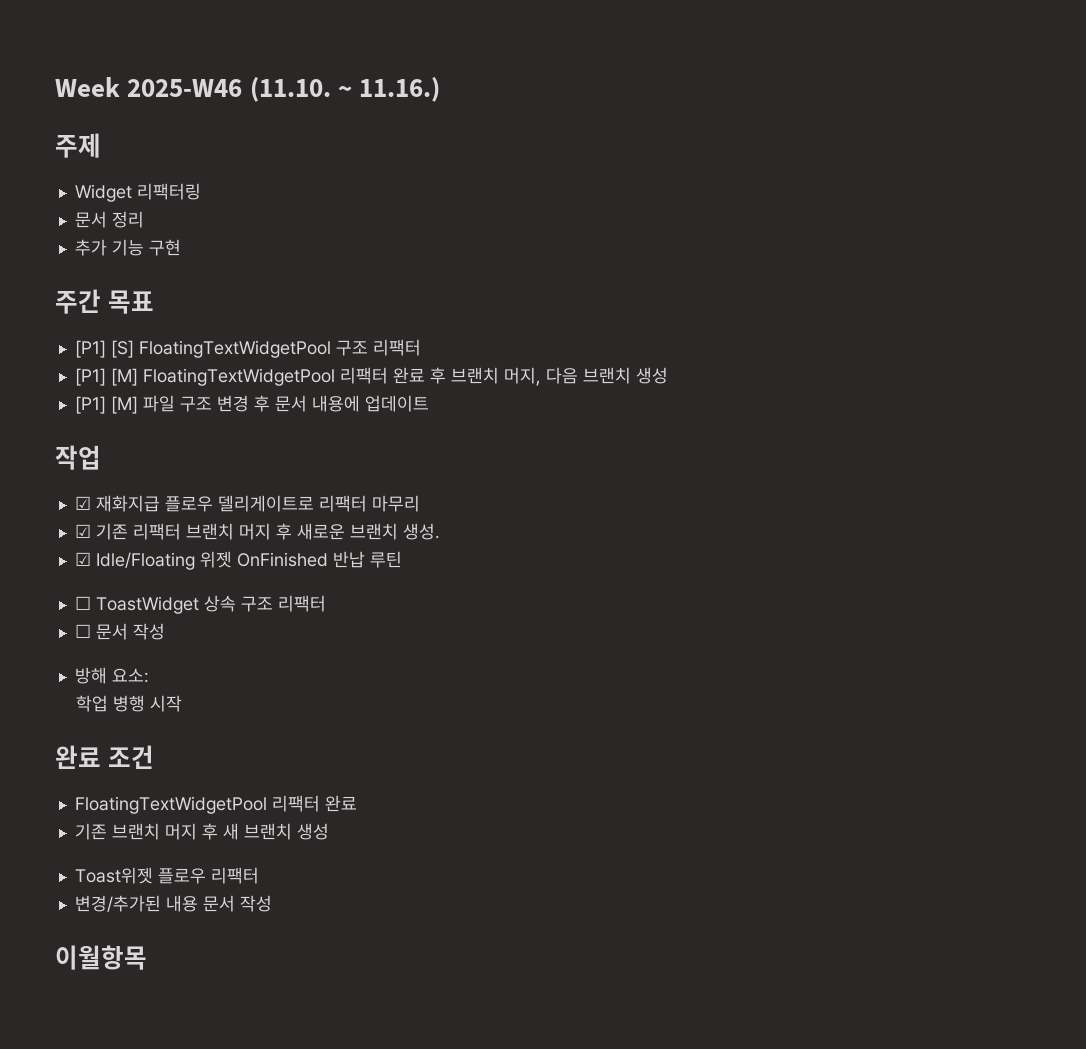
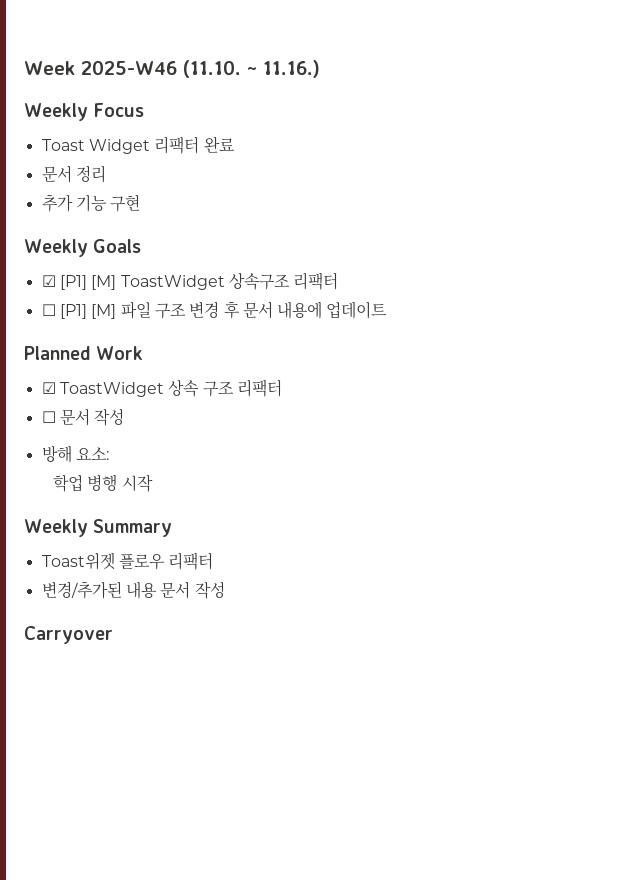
- 주제
- Widget 리팩터링
+ Weekly Focus
+ Toast Widget 리팩터 완료
- 주간 목표
- [P1] [S] FloatingTextWidgetPool 구조 리팩터
- [P1] [M] FloatingTextWidgetPool 리팩터 완료 후 브랜치 머지, 다음 브랜치 생성
- [P1] [M] 파일 구조 변경 후 문서 내용에 업데이트
+ Weekly Goals
+ ☑ [P1] [M] ToastWidget 상속구조 리팩터
+ ☐ [P1] [M] 파일 구조 변경 후 문서 내용에 업데이트
- 작업
- ☑ 재화지급 플로우 델리게이트로 리팩터 마무리
- ☑ 기존 리팩터 브랜치 머지 후 새로운 브랜치 생성.
- ☑ Idle/Floating 위젯 OnFinished 반납 루틴
- ☐ ToastWidget 상속 구조 리팩터
+ Planned Work
+ ☑ ToastWidget 상속 구조 리팩터
- 완료 조건
- FloatingTextWidgetPool 리팩터 완료
- 기존 브랜치 머지 후 새 브랜치 생성
+ Weekly Summary
- 이월항목
+ Carryover

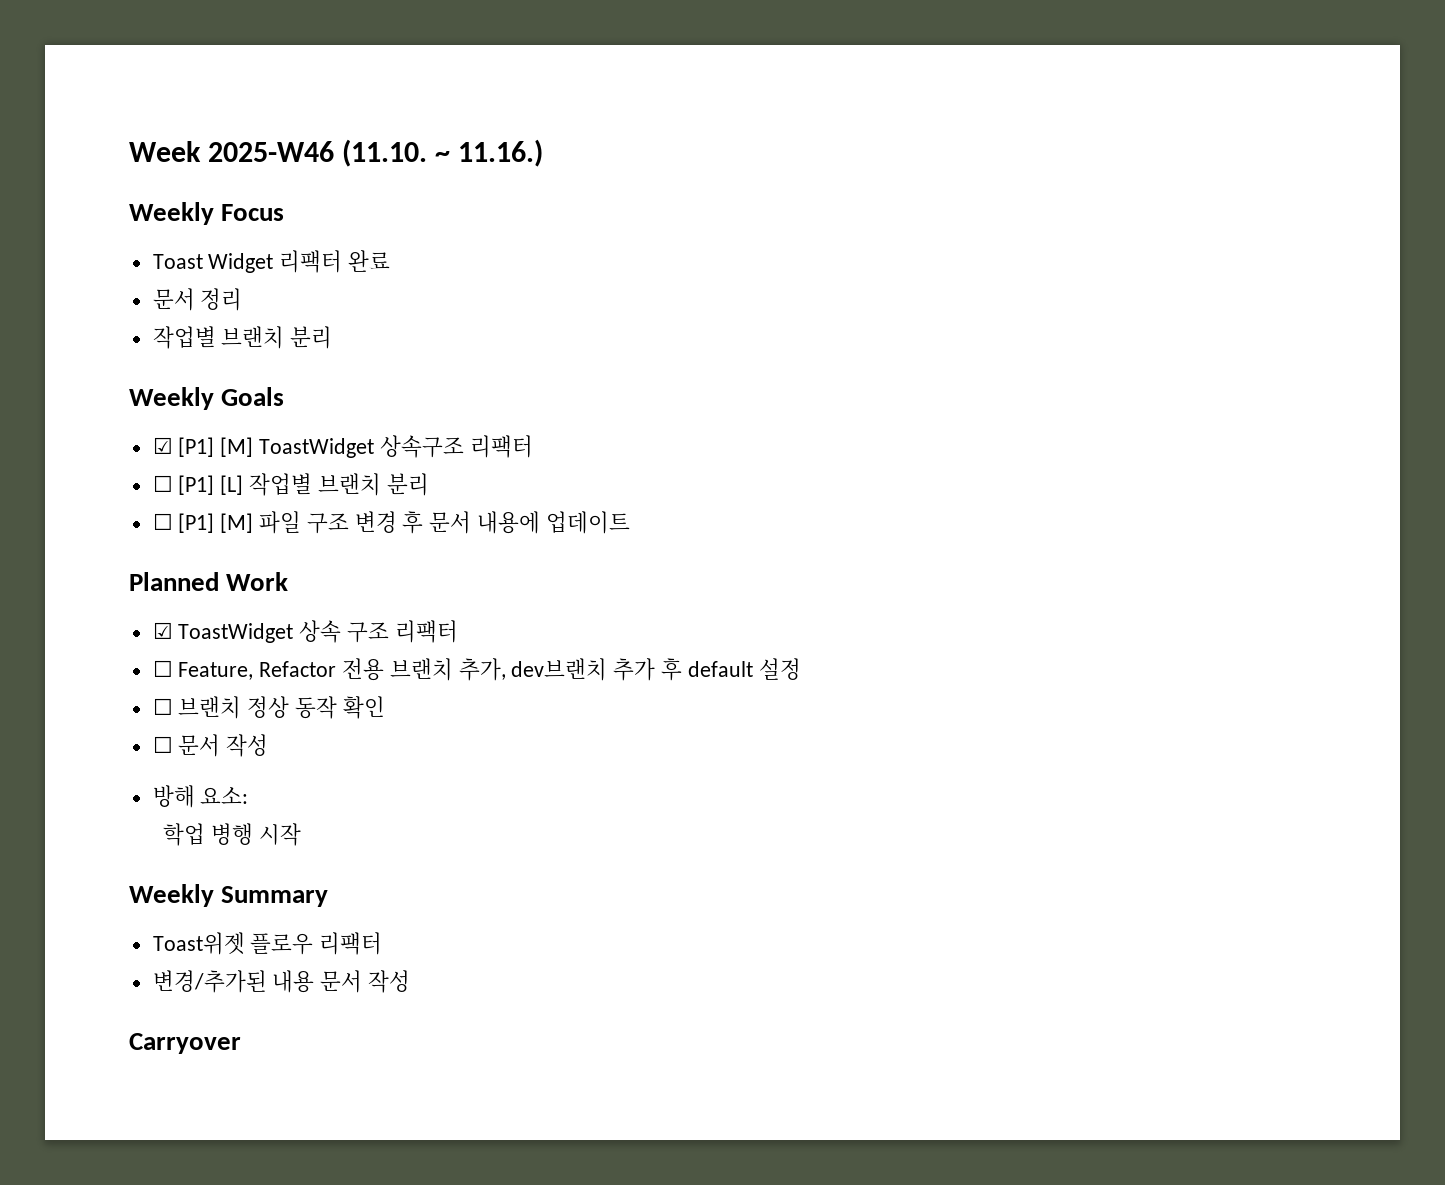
  문서 정리
- 추가 기능 구현
+ 작업별 브랜치 분리
+ ☐ [P1] [L] 작업별 브랜치 분리
+ ☐ Feature, Refactor 전용 브랜치 추가, dev브랜치 추가 후 default 설정
+ ☐ 브랜치 정상 동작 확인

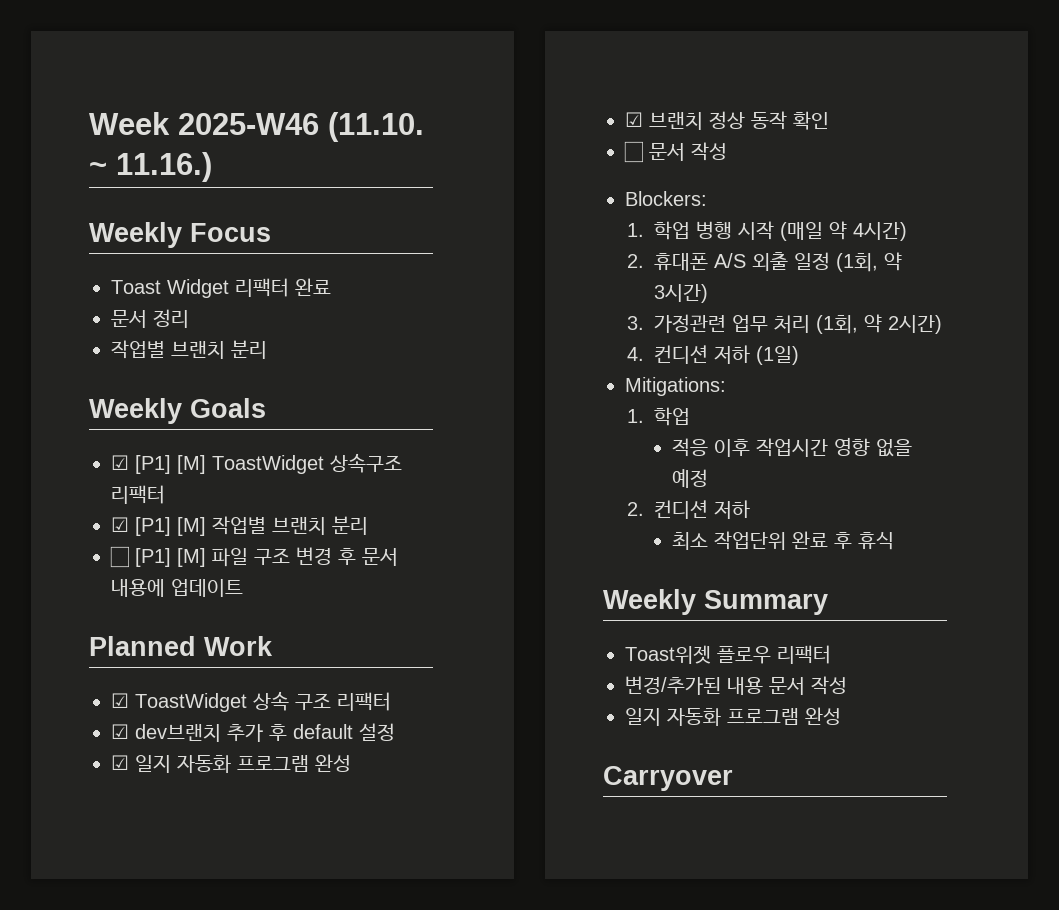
- ☐ [P1] [L] 작업별 브랜치 분리
+ ☑ [P1] [M] 작업별 브랜치 분리
- ☐ Feature, Refactor 전용 브랜치 추가, dev브랜치 추가 후 default 설정
+ ☑ dev브랜치 추가 후 default 설정
- ☐ 브랜치 정상 동작 확인
+ ☑ 일지 자동화 프로그램 완성
+ ☑ 브랜치 정상 동작 확인
- 방해 요소:
- 학업 병행 시작
+ Blockers:
+ 1. 학업 병행 시작 (매일 약 4시간)
+ 2. 휴대폰 A/S 외출 일정 (1회, 약 3시간)
+ 3. 가정관련 업무 처리 (1회, 약 2시간)
+ 4. 컨디션 저하 (1일)
+ Mitigations:
+ 1. 학업
+ 적응 이후 작업시간 영향 없을 예정
+ 2. 컨디션 저하
+ 최소 작업단위 완료 후 휴식
  변경/추가된 내용 문서 작성
+ 일지 자동화 프로그램 완성

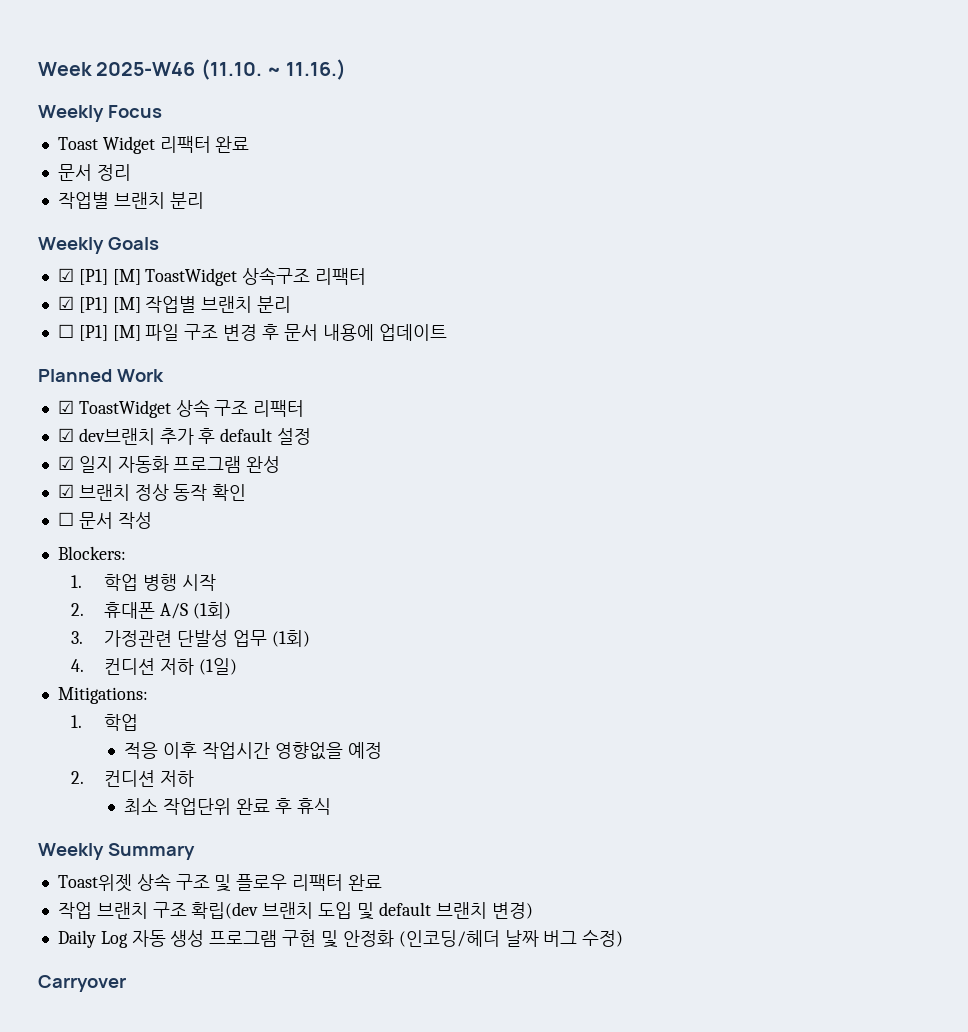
- 1. 학업 병행 시작 (매일 약 4시간)
+ 1. 학업 병행 시작
- 2. 휴대폰 A/S 외출 일정 (1회, 약 3시간)
- 3. 가정관련 업무 처리 (1회, 약 2시간)
+ 2. 휴대폰 A/S (1회)
+ 3. 가정관련 단발성 업무 (1회)
- 적응 이후 작업시간 영향 없을 예정
+ 적응 이후 작업시간 영향없을 예정
- Toast위젯 플로우 리팩터
- 변경/추가된 내용 문서 작성
- 일지 자동화 프로그램 완성
+ Toast위젯 상속 구조 및 플로우 리팩터 완료
+ 작업 브랜치 구조 확립(dev 브랜치 도입 및 default 브랜치 변경)
+ Daily Log 자동 생성 프로그램 구현 및 안정화 (인코딩/헤더 날짜 버그 수정)

